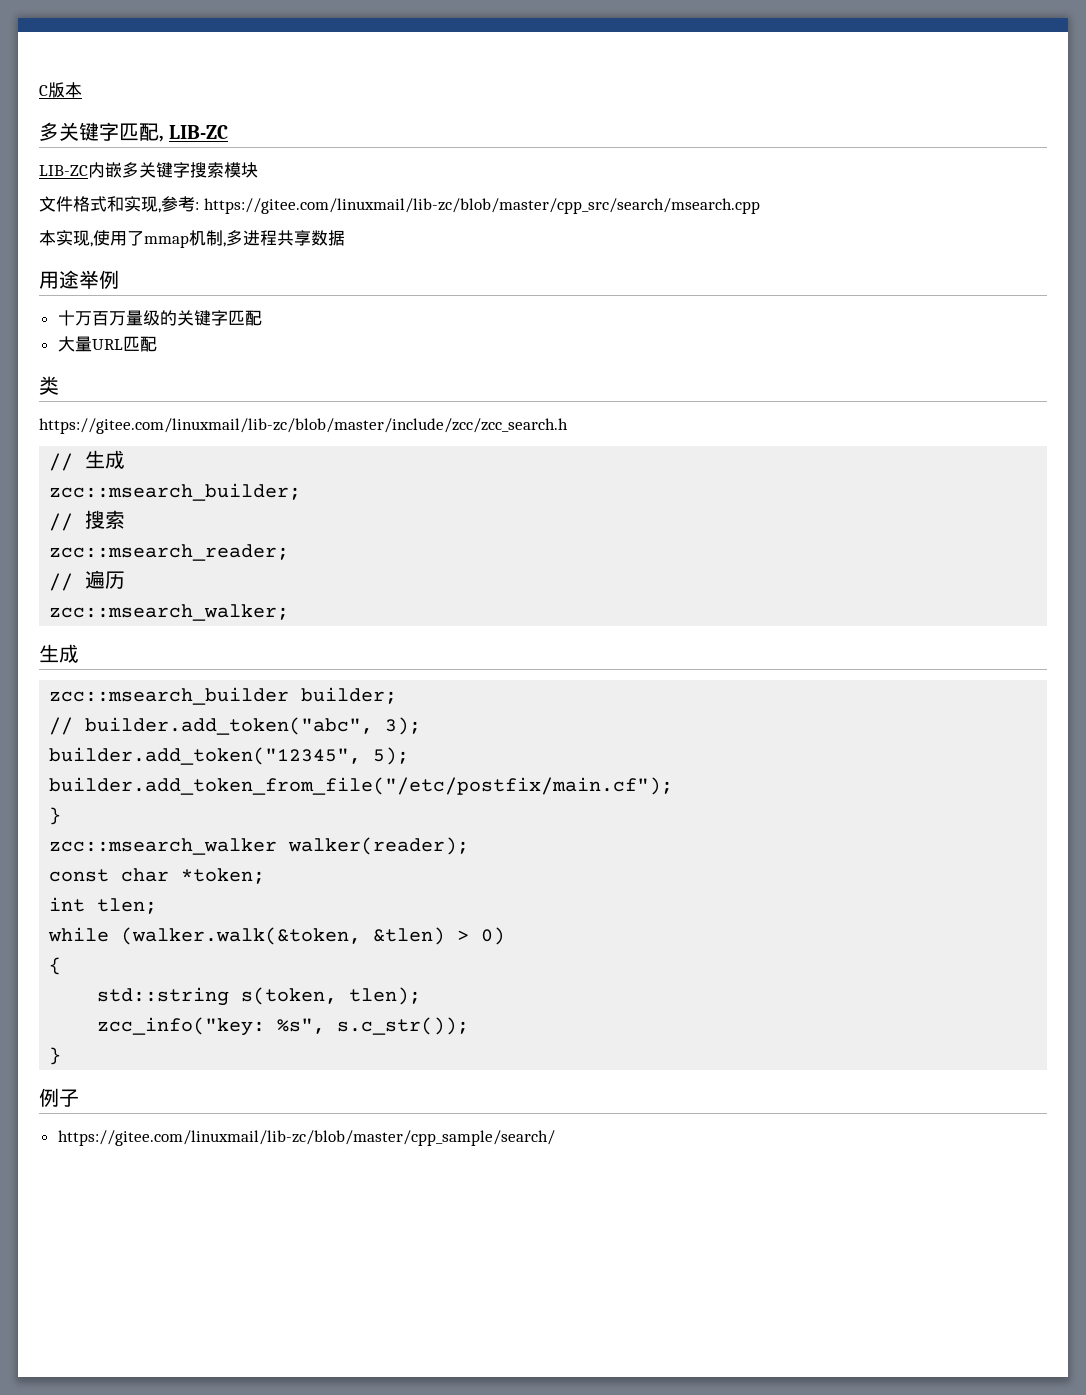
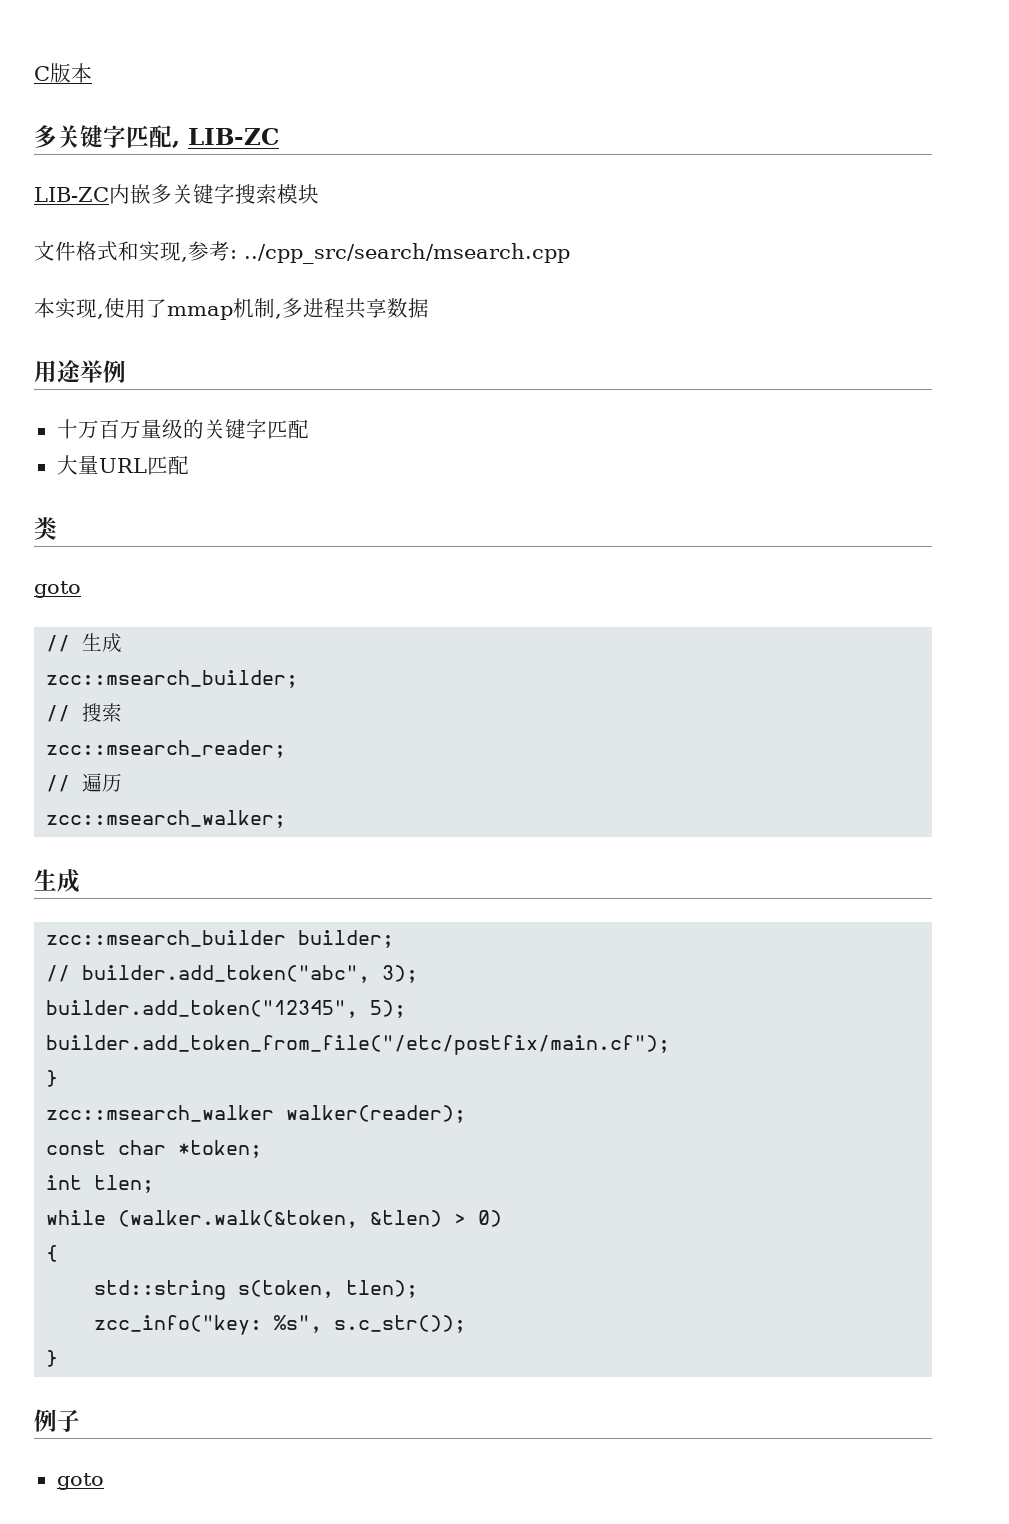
- 文件格式和实现,参考: https://gitee.com/linuxmail/lib-zc/blob/master/cpp_src/search/msearch.cpp
+ 文件格式和实现,参考: ../cpp_src/search/msearch.cpp
  类
- https://gitee.com/linuxmail/lib-zc/blob/master/include/zcc/zcc_search.h
+ goto
  例子
- https://gitee.com/linuxmail/lib-zc/blob/master/cpp_sample/search/
+ goto

